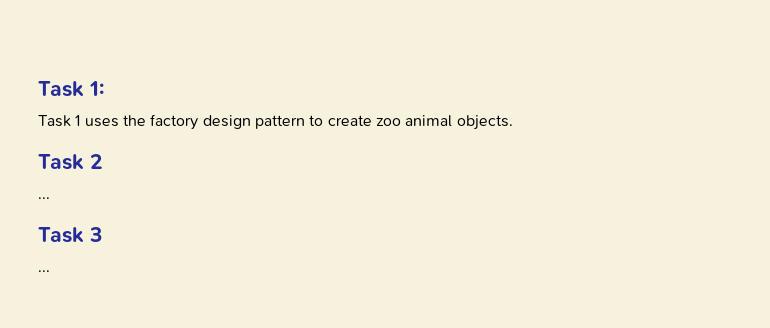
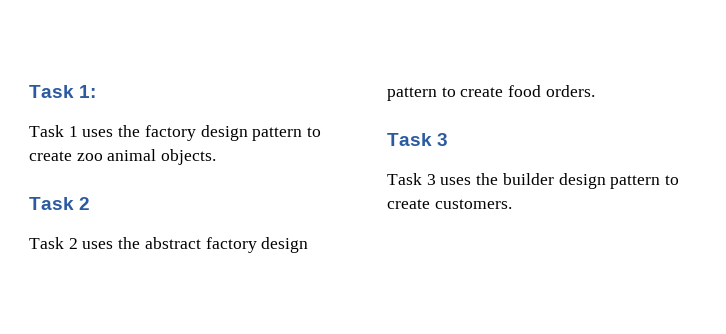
  Task 1 uses the factory design pattern to create zoo animal objects.
  Task 2
- ...
+ Task 2 uses the abstract factory design pattern to create food orders.
  Task 3
- ...
+ Task 3 uses the builder design pattern to create customers.

